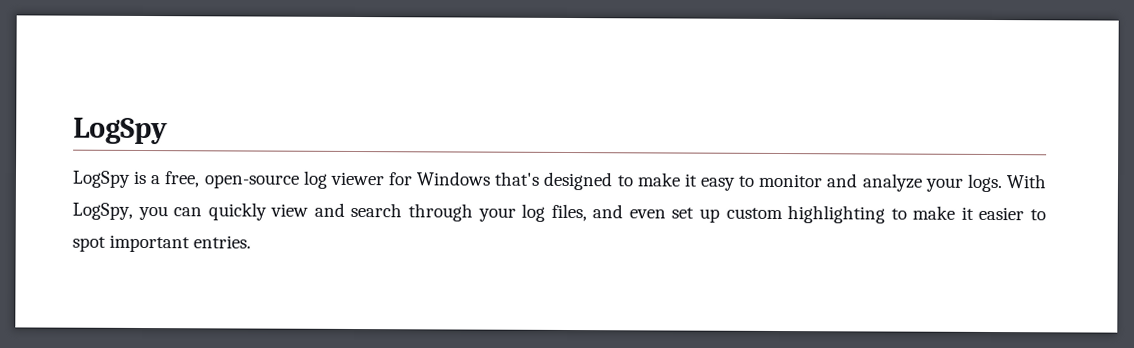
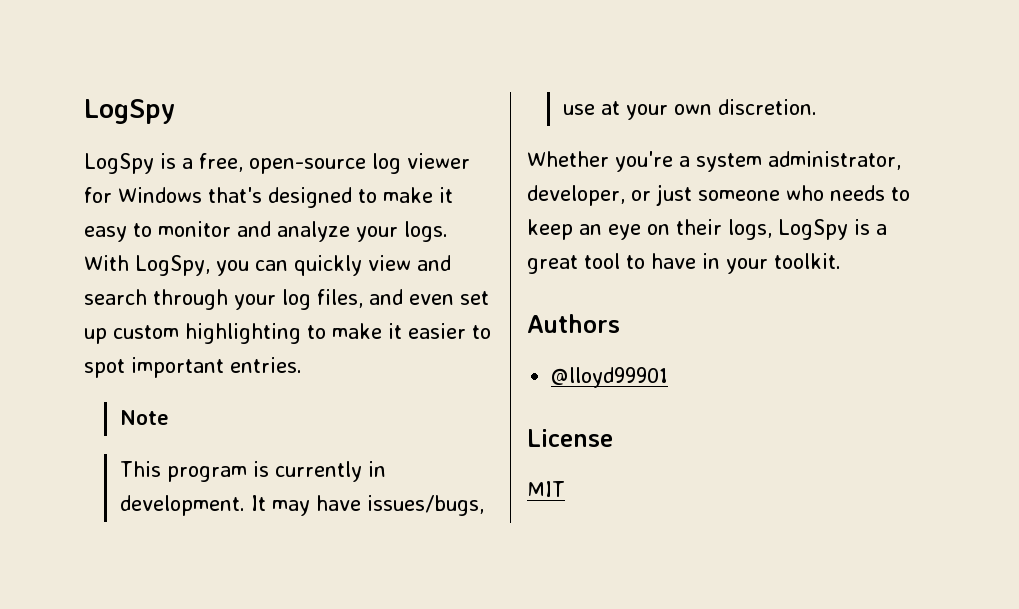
+ Note
+ This program is currently in development. It may have issues/bugs, use at your own discretion.
+ Whether you're a system administrator, developer, or just someone who needs to keep an eye on their logs, LogSpy is a great tool to have in your toolkit.
+ Authors
+ @lloyd99901
+ License
+ MIT

